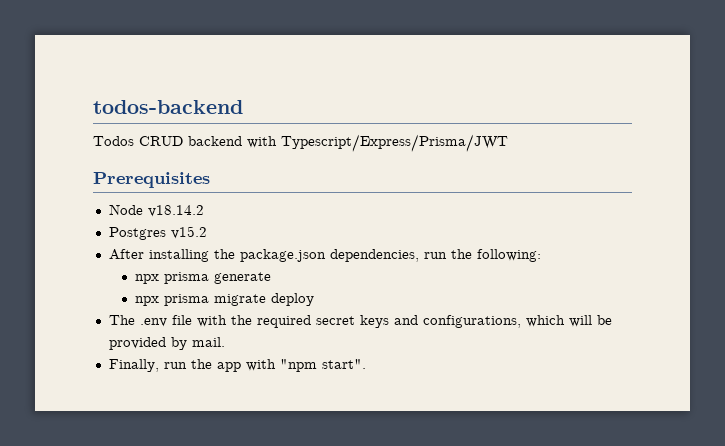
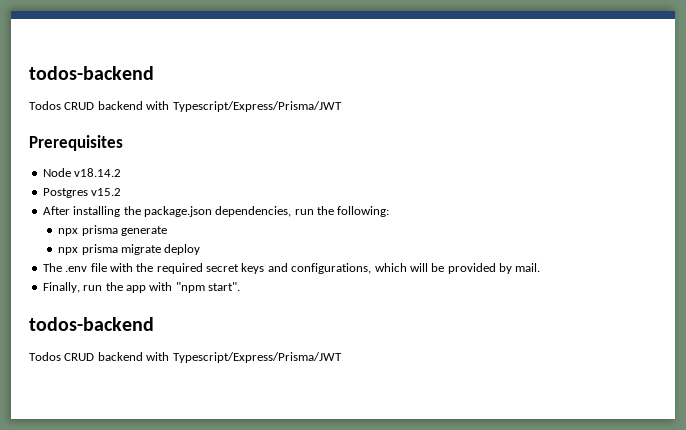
  Finally, run the app with "npm start".
+ todos-backend
+ Todos CRUD backend with Typescript/Express/Prisma/JWT

